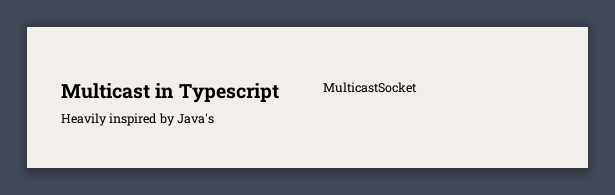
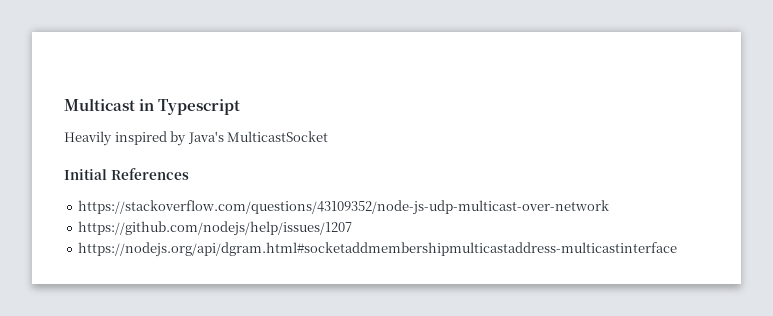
+ Initial References
+ https://stackoverflow.com/questions/43109352/node-js-udp-multicast-over-network
+ https://github.com/nodejs/help/issues/1207
+ https://nodejs.org/api/dgram.html#socketaddmembershipmulticastaddress-multicastinterface

